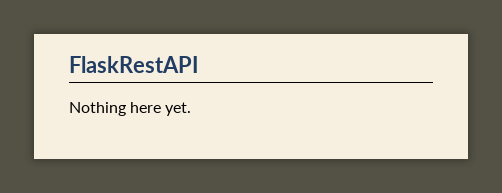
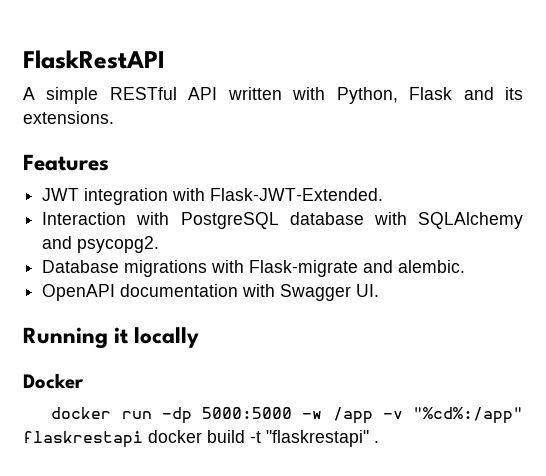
- Nothing here yet.
+ A simple RESTful API written with Python, Flask and its extensions.
+ Features
+ JWT integration with Flask-JWT-Extended.
+ Interaction with PostgreSQL database with SQLAlchemy and psycopg2.
+ Database migrations with Flask-migrate and alembic.
+ OpenAPI documentation with Swagger UI.
+ Running it locally
+ Docker
+ docker run -dp 5000:5000 -w /app -v "%cd%:/app" flaskrestapi docker build -t "flaskrestapi" .

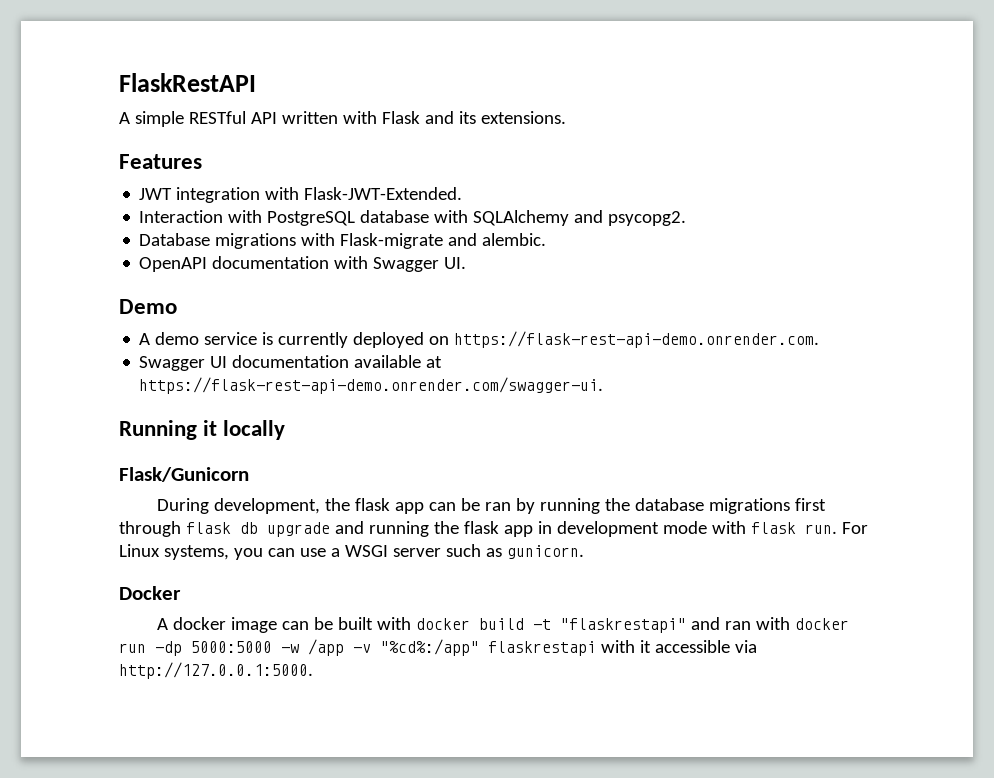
- A simple RESTful API written with Python, Flask and its extensions.
+ A simple RESTful API written with Flask and its extensions.
+ Demo
+ A demo service is currently deployed on https://flask-rest-api-demo.onrender.com.
+ Swagger UI documentation available at https://flask-rest-api-demo.onrender.com/swagger-ui.
  Running it locally
+ Flask/Gunicorn
+ During development, the flask app can be ran by running the database migrations first through flask db upgrade and running the flask app in development mode with flask run. For Linux systems, you can use a WSGI server such as gunicorn.
  Docker
- docker run -dp 5000:5000 -w /app -v "%cd%:/app" flaskrestapi docker build -t "flaskrestapi" .
+ A docker image can be built with docker build -t "flaskrestapi" and ran with docker run -dp 5000:5000 -w /app -v "%cd%:/app" flaskrestapi with it accessible via http://127.0.0.1:5000.

